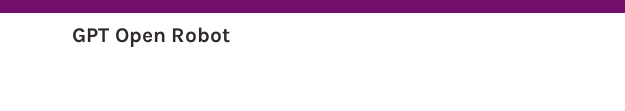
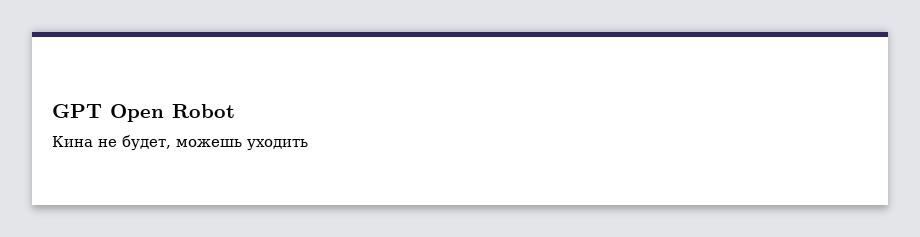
+ Кина не будет, можешь уходить

